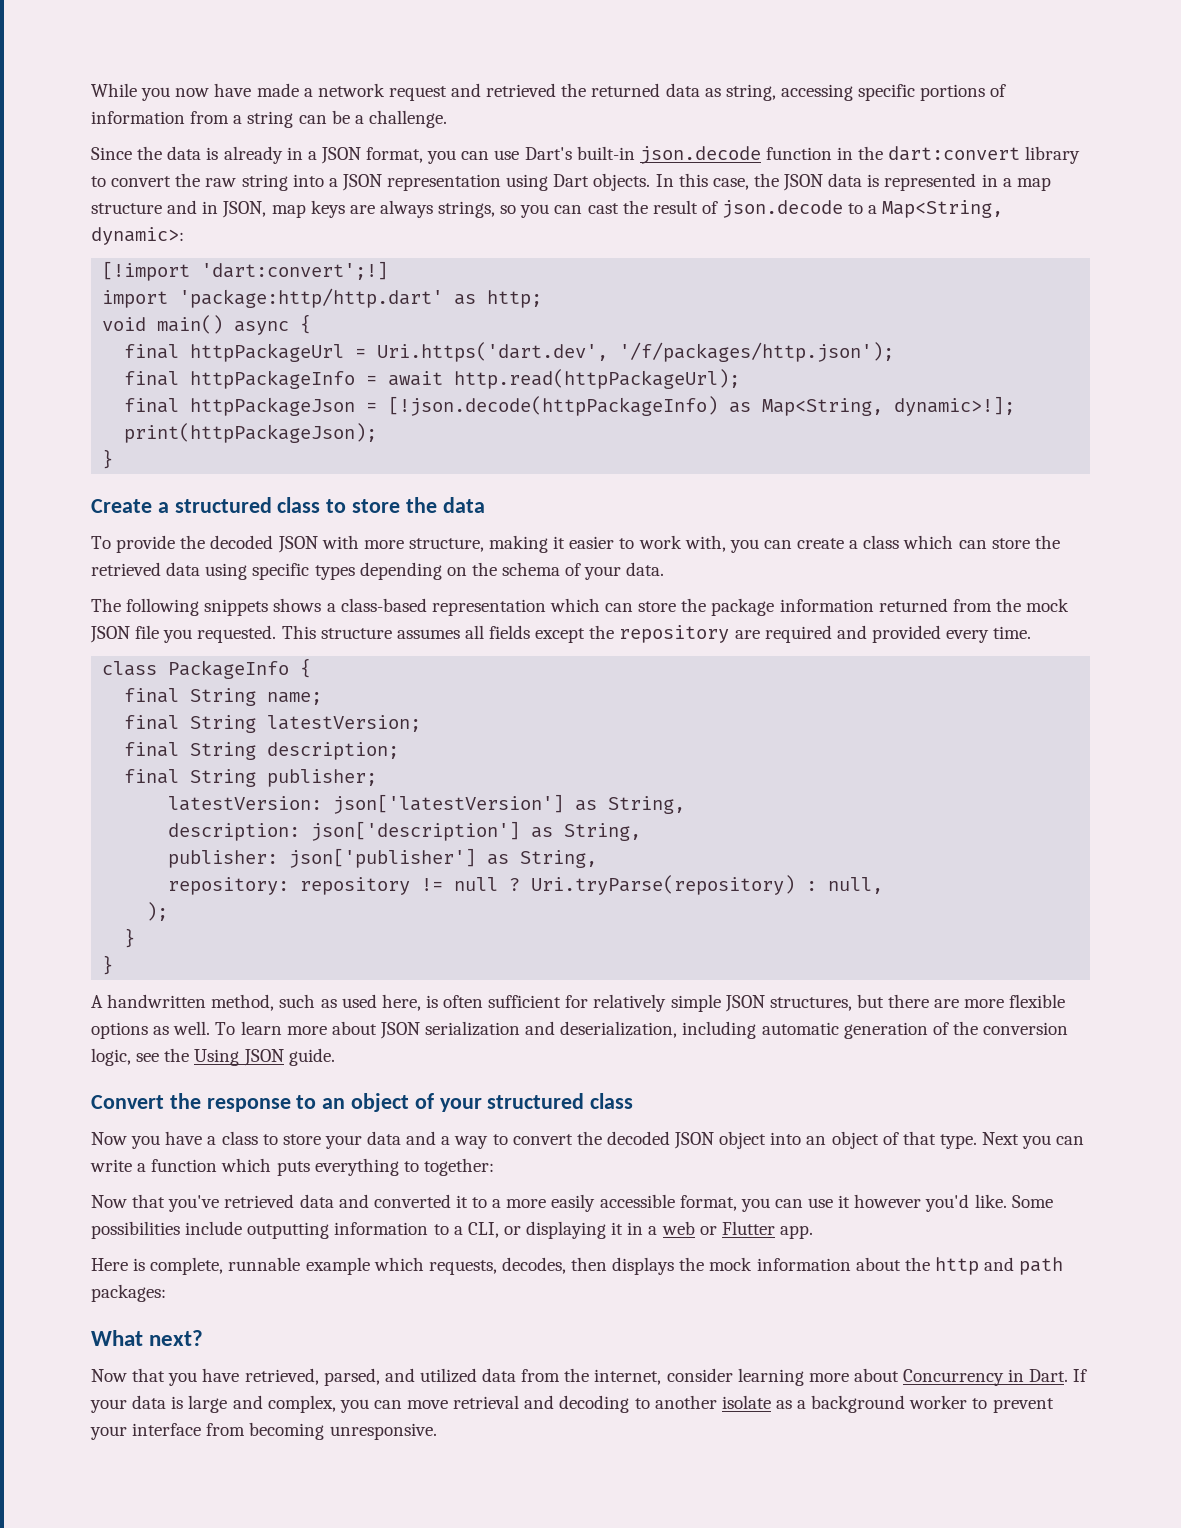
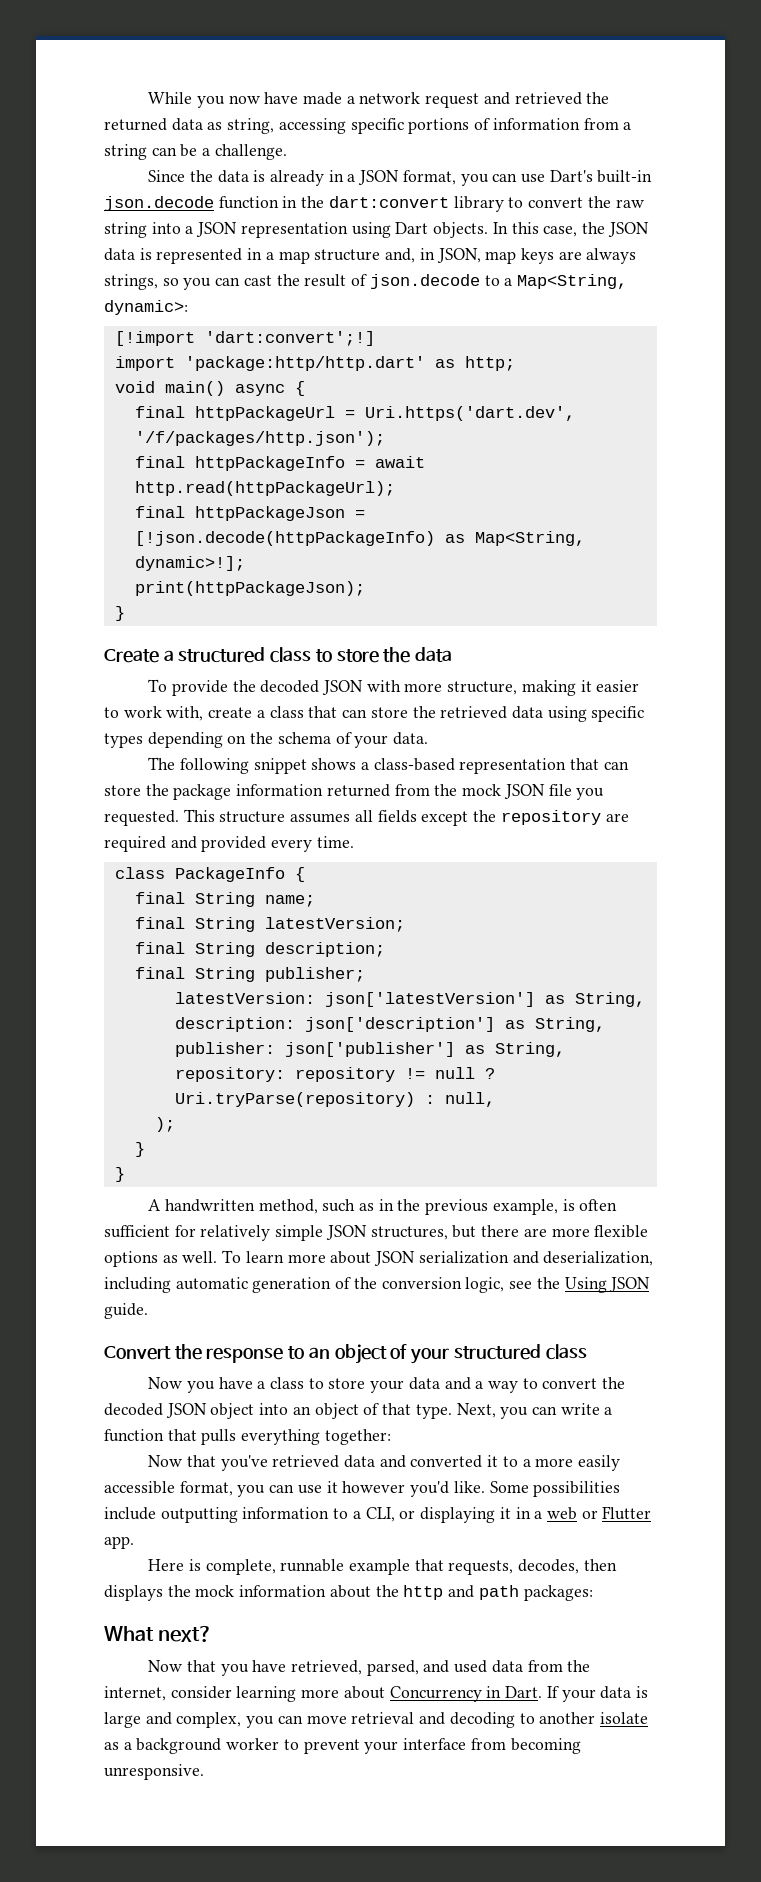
- In this case, the JSON data is represented in a map structure and in JSON, map keys are always strings, so you can cast the result of json.decode to a Map<String, dynamic>:
+ In this case, the JSON data is represented in a map structure and, in JSON, map keys are always strings, so you can cast the result of json.decode to a Map<String, dynamic>:
- To provide the decoded JSON with more structure, making it easier to work with, you can create a class which can store the retrieved data using specific types depending on the schema of your data.
+ To provide the decoded JSON with more structure, making it easier to work with, create a class that can store the retrieved data using specific types depending on the schema of your data.
- The following snippets shows a class-based representation which can store the package information returned from the mock JSON file you requested.
+ The following snippet shows a class-based representation that can store the package information returned from the mock JSON file you requested.
- A handwritten method, such as used here, is often sufficient for relatively simple JSON structures, but there are more flexible options as well.
+ A handwritten method, such as in the previous example, is often sufficient for relatively simple JSON structures, but there are more flexible options as well.
- Next you can write a function which puts everything to together:
+ Next, you can write a function that pulls everything together:
- Here is complete, runnable example which requests, decodes, then displays the mock information about the http and path packages:
+ Here is complete, runnable example that requests, decodes, then displays the mock information about the http and path packages:
- Now that you have retrieved, parsed, and utilized data from the internet, consider learning more about Concurrency in Dart.
+ Now that you have retrieved, parsed, and used data from the internet, consider learning more about Concurrency in Dart.

